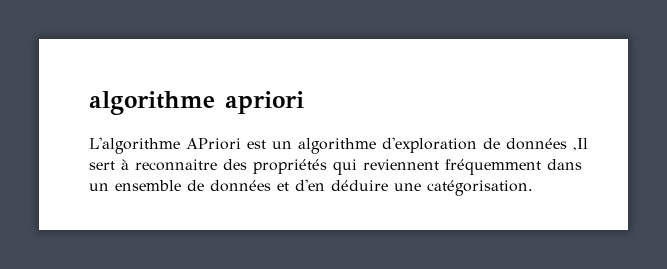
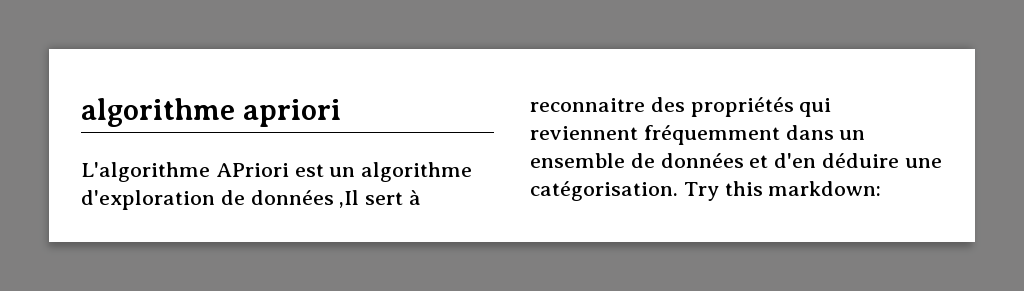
+ Try this markdown:

